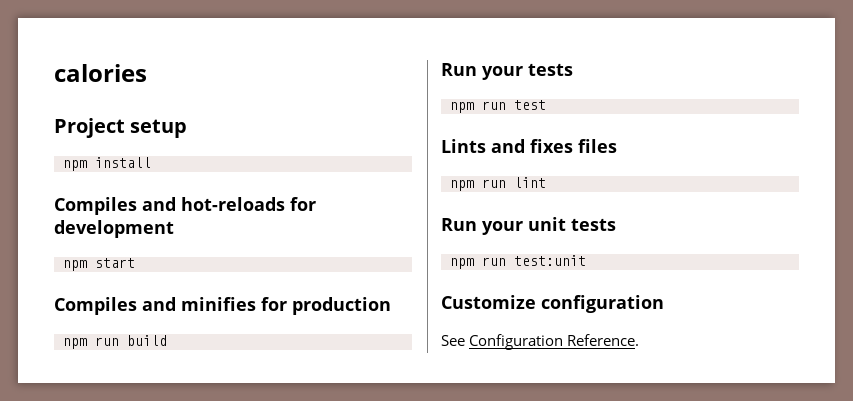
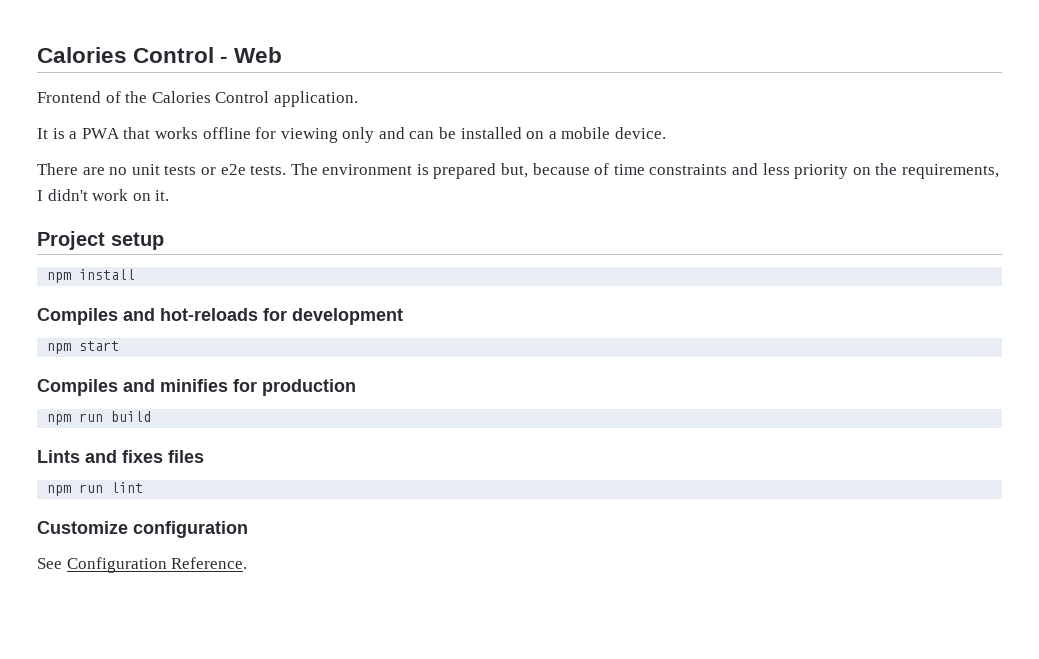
- calories
+ Calories Control - Web
+ Frontend of the Calories Control application.
+ It is a PWA that works offline for viewing only and can be installed on a mobile device.
+ There are no unit tests or e2e tests. The environment is prepared but, because of time constraints and less priority on the requirements, I didn't work on it.
- Run your tests
- npm run test
- Run your unit tests
- npm run test:unit

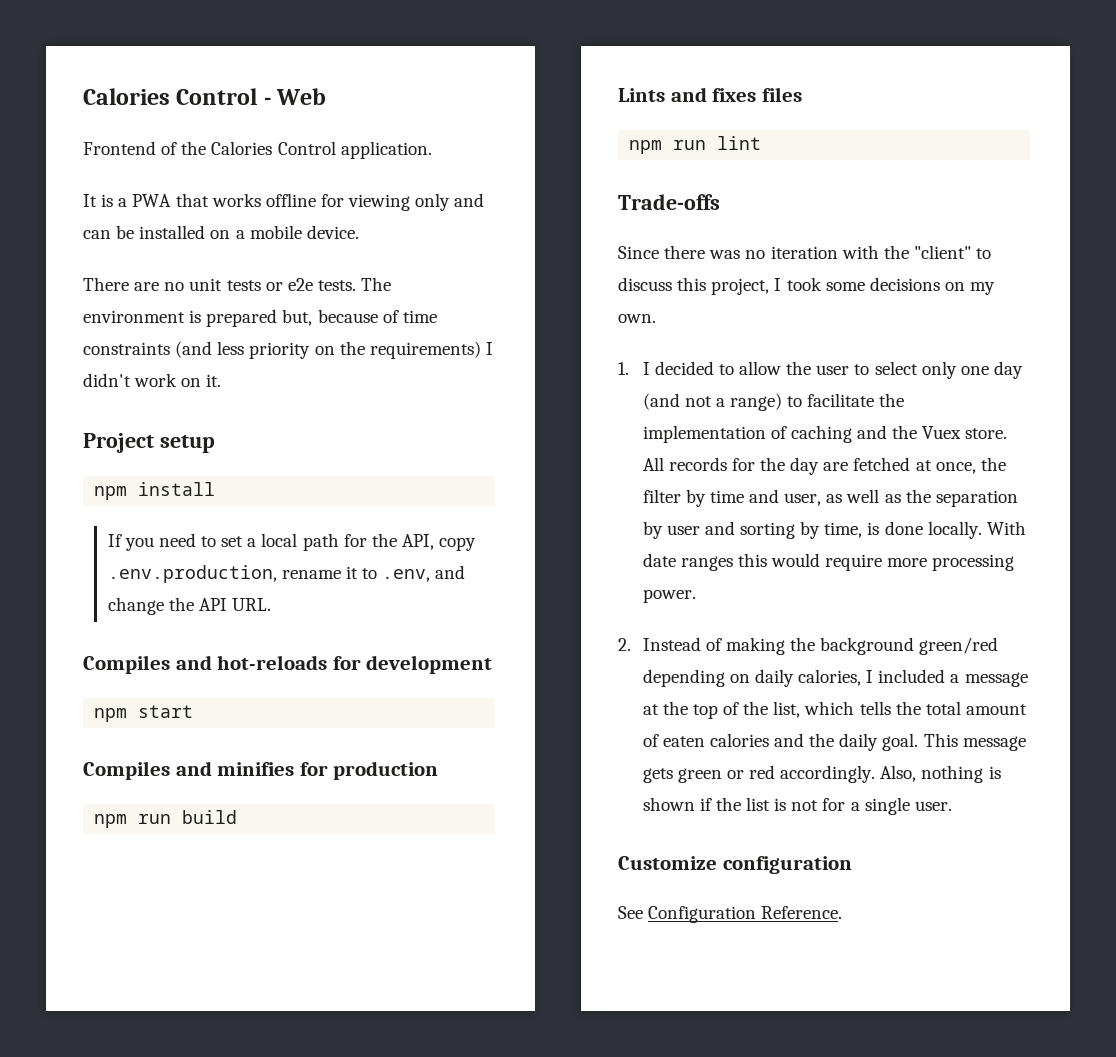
- The environment is prepared but, because of time constraints and less priority on the requirements, I didn't work on it.
+ The environment is prepared but, because of time constraints (and less priority on the requirements) I didn't work on it.
+ If you need to set a local path for the API, copy .env.production, rename it to .env, and change the API URL.
+ Trade-offs
+ Since there was no iteration with the "client" to discuss this project, I took some decisions on my own.
+ 1. I decided to allow the user to select only one day (and not a range) to facilitate the implementation of caching and the Vuex store. All records for the day are fetched at once, the filter by time and user, as well as the separation by user and sorting by time, is done locally. With date ranges this would require more processing power.
+ 2. Instead of making the background green/red depending on daily calories, I included a message at the top of the list, which tells the total amount of eaten calories and the daily goal. This message gets green or red accordingly. Also, nothing is shown if the list is not for a single user.

